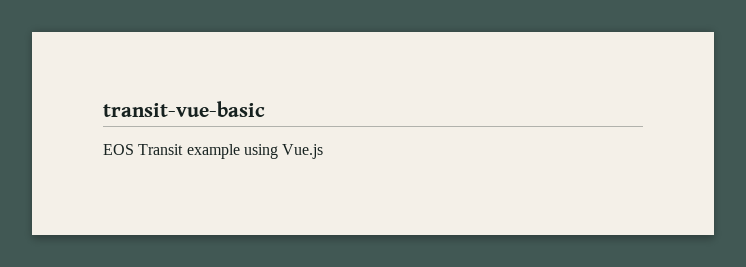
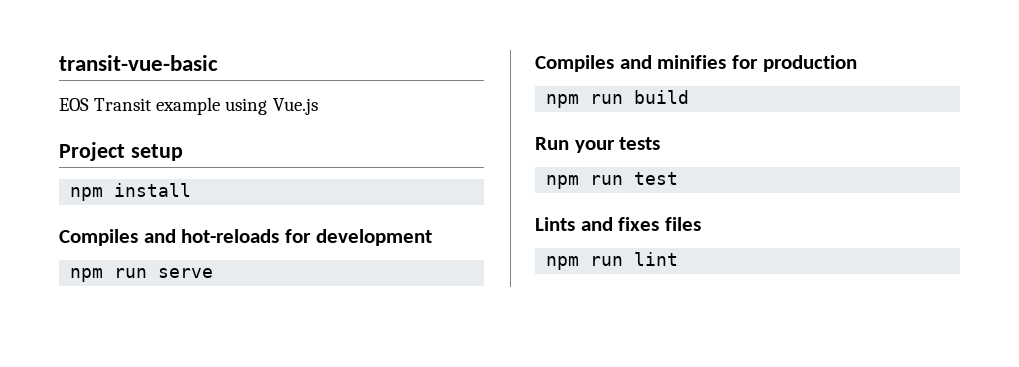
+ Project setup
+ npm install
+ Compiles and hot-reloads for development
+ npm run serve
+ Compiles and minifies for production
+ npm run build
+ Run your tests
+ npm run test
+ Lints and fixes files
+ npm run lint

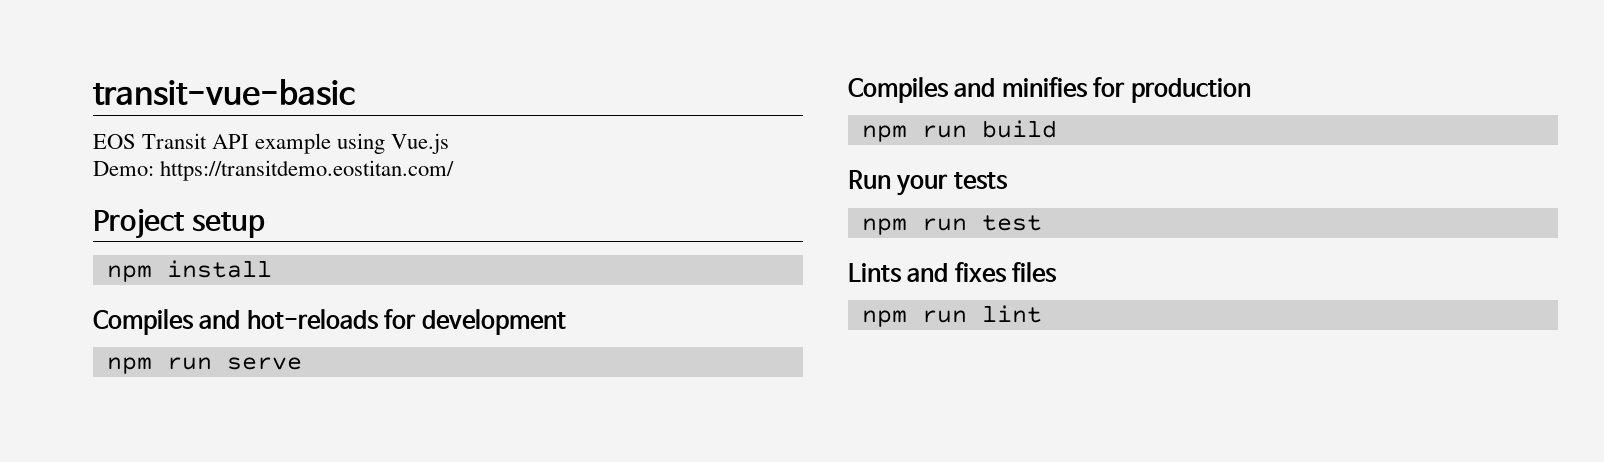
- EOS Transit example using Vue.js
+ EOS Transit API example using Vue.js
+ Demo: https://transitdemo.eostitan.com/

